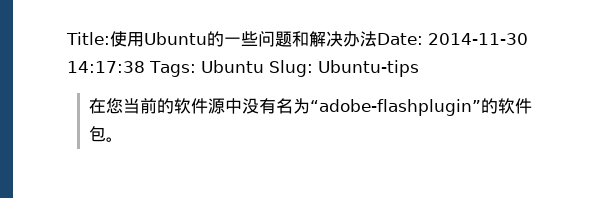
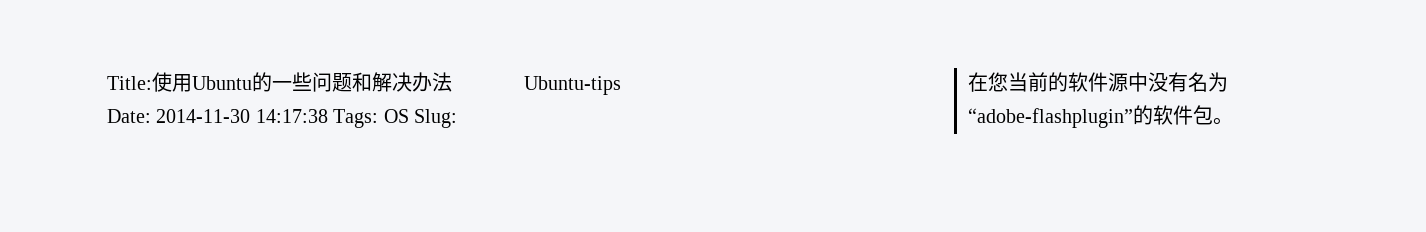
- Title:使用Ubuntu的一些问题和解决办法Date: 2014-11-30 14:17:38 Tags: Ubuntu Slug: Ubuntu-tips
+ Title:使用Ubuntu的一些问题和解决办法Date: 2014-11-30 14:17:38 Tags: OS Slug: Ubuntu-tips

